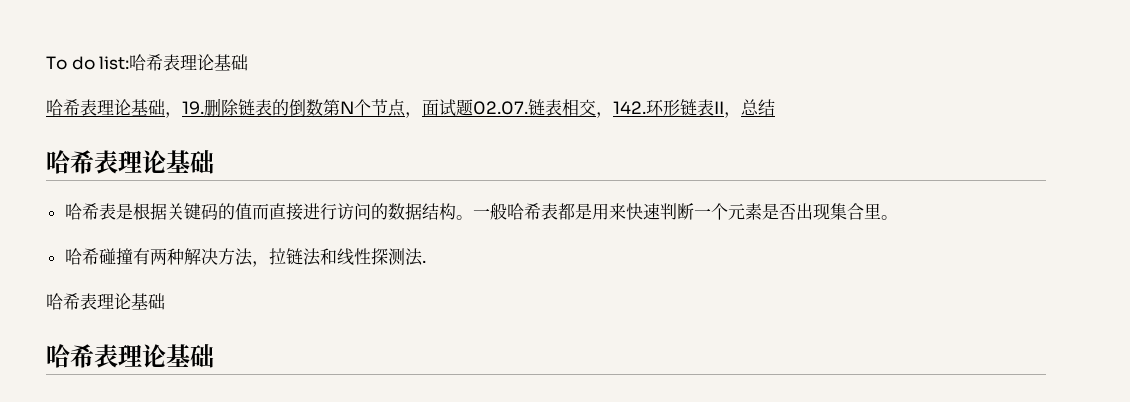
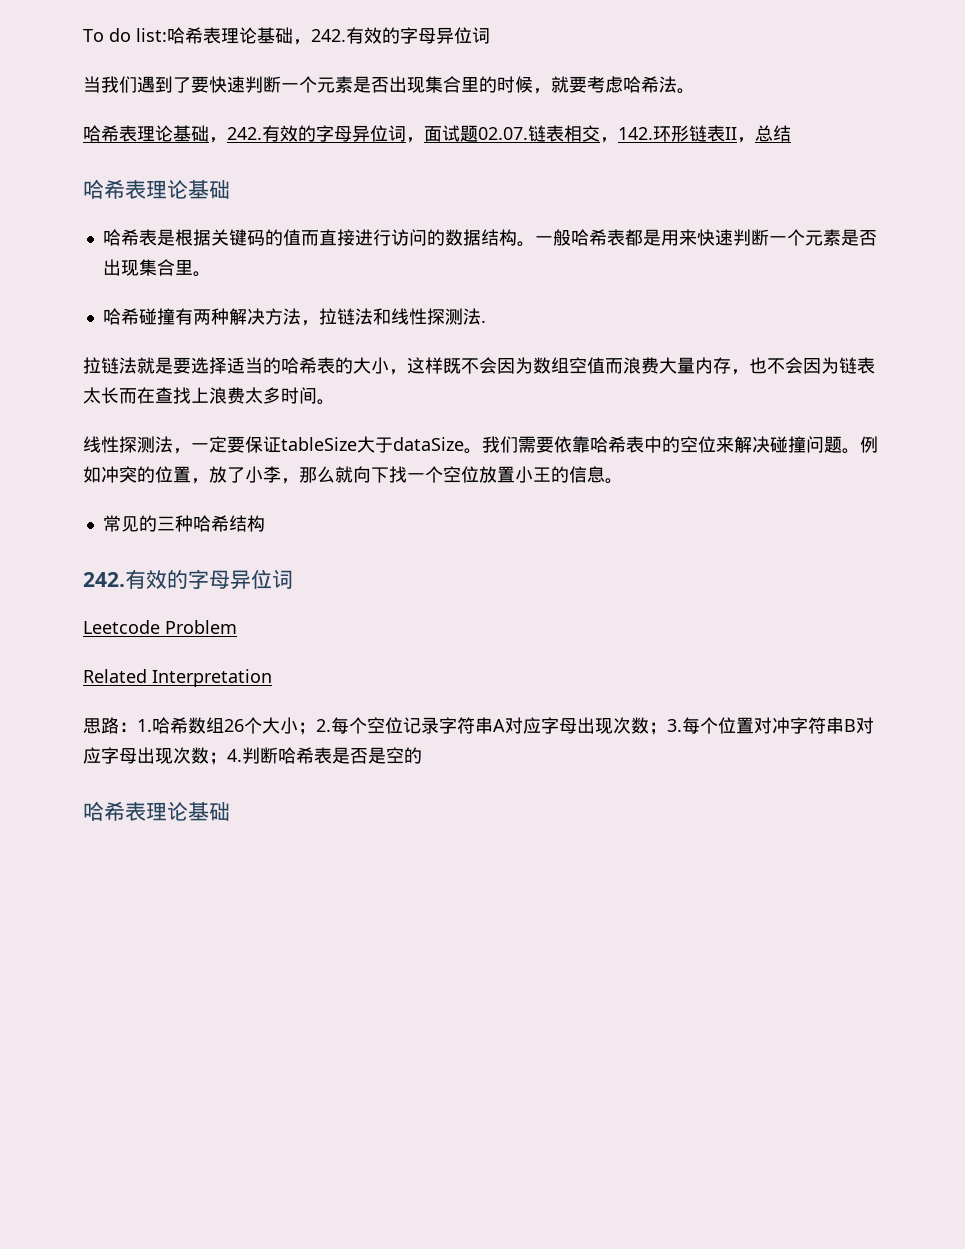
- To do list:哈希表理论基础
- 哈希表理论基础，19.删除链表的倒数第N个节点，面试题02.07.链表相交，142.环形链表II，总结
+ To do list:哈希表理论基础，242.有效的字母异位词
+ 当我们遇到了要快速判断一个元素是否出现集合里的时候，就要考虑哈希法。
+ 哈希表理论基础，242.有效的字母异位词，面试题02.07.链表相交，142.环形链表II，总结
  哈希碰撞有两种解决方法，拉链法和线性探测法.
- 哈希表理论基础
+ 拉链法就是要选择适当的哈希表的大小，这样既不会因为数组空值而浪费大量内存，也不会因为链表太长而在查找上浪费太多时间。
+ 线性探测法，一定要保证tableSize大于dataSize。我们需要依靠哈希表中的空位来解决碰撞问题。例如冲突的位置，放了小李，那么就向下找一个空位放置小王的信息。
+ 常见的三种哈希结构
+ 242.有效的字母异位词
+ Leetcode Problem
+ Related Interpretation
+ 思路：1.哈希数组26个大小；2.每个空位记录字符串A对应字母出现次数；3.每个位置对冲字符串B对应字母出现次数；4.判断哈希表是否是空的

